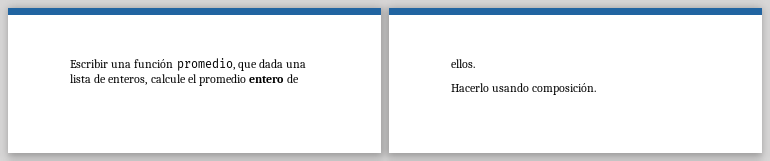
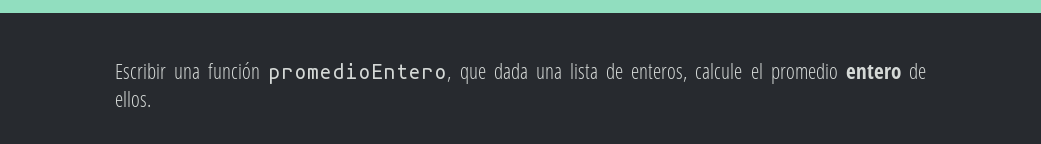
- Escribir una función promedio, que dada una lista de enteros, calcule el promedio entero de ellos.
+ Escribir una función promedioEntero, que dada una lista de enteros, calcule el promedio entero de ellos.
- Hacerlo usando composición.

